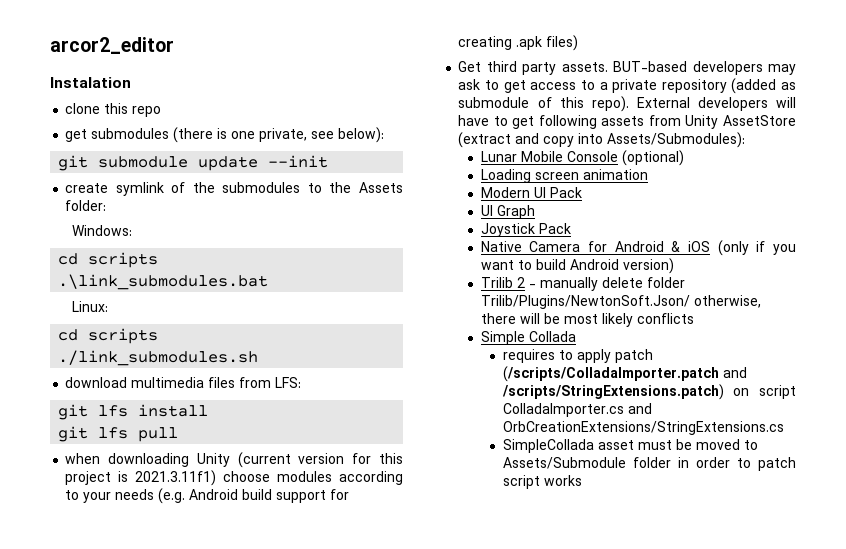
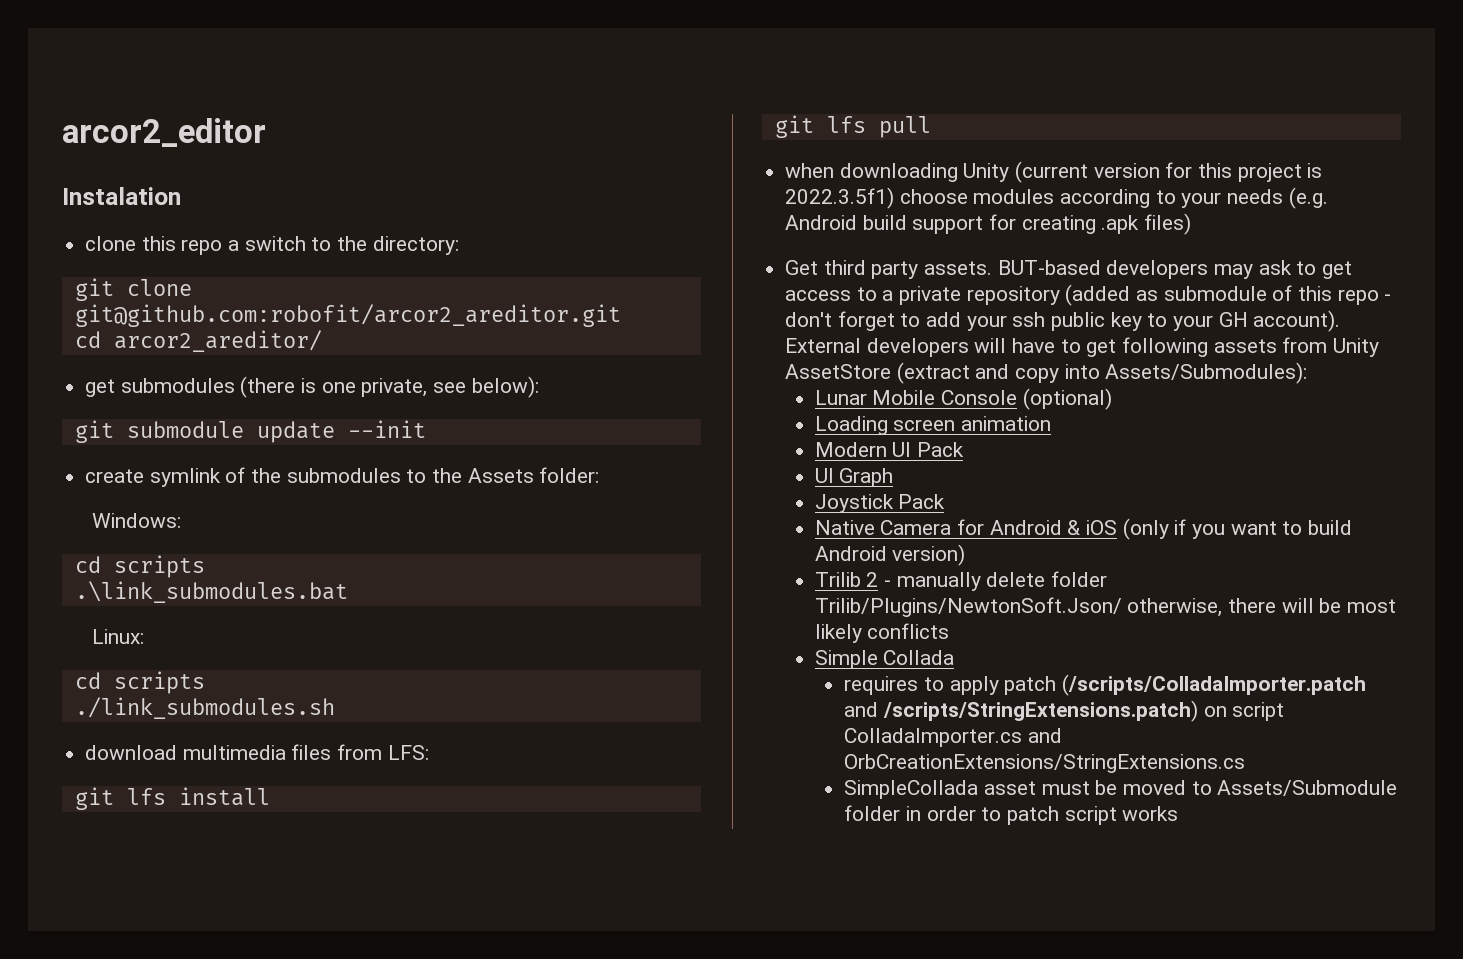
- clone this repo
+ clone this repo a switch to the directory:
+ git clone git@github.com:robofit/arcor2_areditor.git
+ cd arcor2_areditor/
- when downloading Unity (current version for this project is 2021.3.11f1) choose modules according to your needs (e.g. Android build support for creating .apk files)
+ when downloading Unity (current version for this project is 2022.3.5f1) choose modules according to your needs (e.g. Android build support for creating .apk files)
- BUT-based developers may ask to get access to a private repository (added as submodule of this repo).
+ BUT-based developers may ask to get access to a private repository (added as submodule of this repo - don't forget to add your ssh public key to your GH account).

